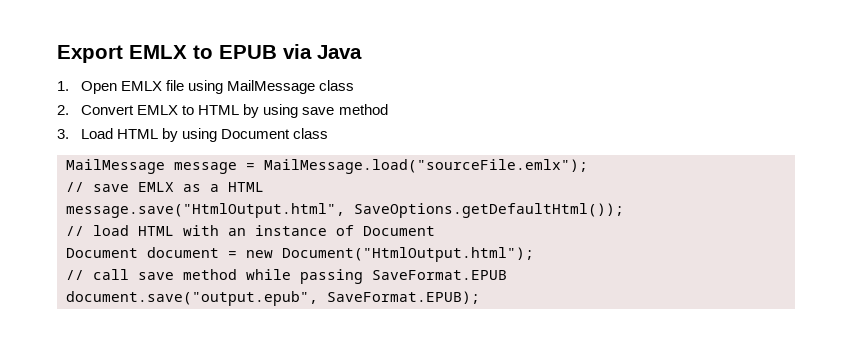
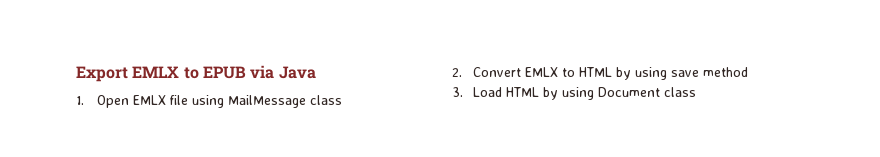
- MailMessage message = MailMessage.load("sourceFile.emlx");
- // save EMLX as a HTML
- message.save("HtmlOutput.html", SaveOptions.getDefaultHtml());
- // load HTML with an instance of Document
- Document document = new Document("HtmlOutput.html");
- // call save method while passing SaveFormat.EPUB
- document.save("output.epub", SaveFormat.EPUB);

